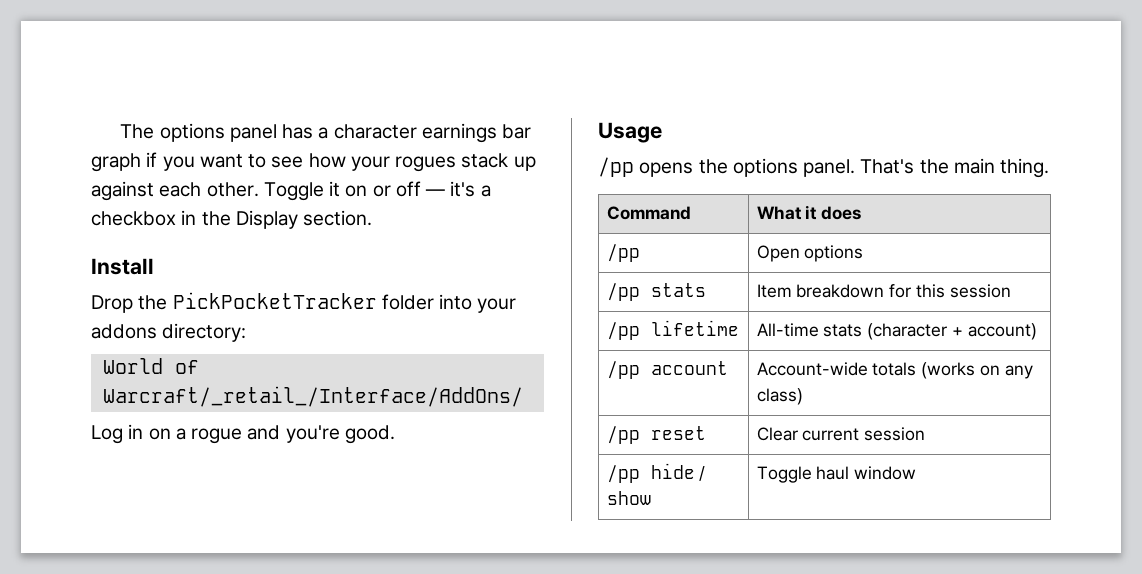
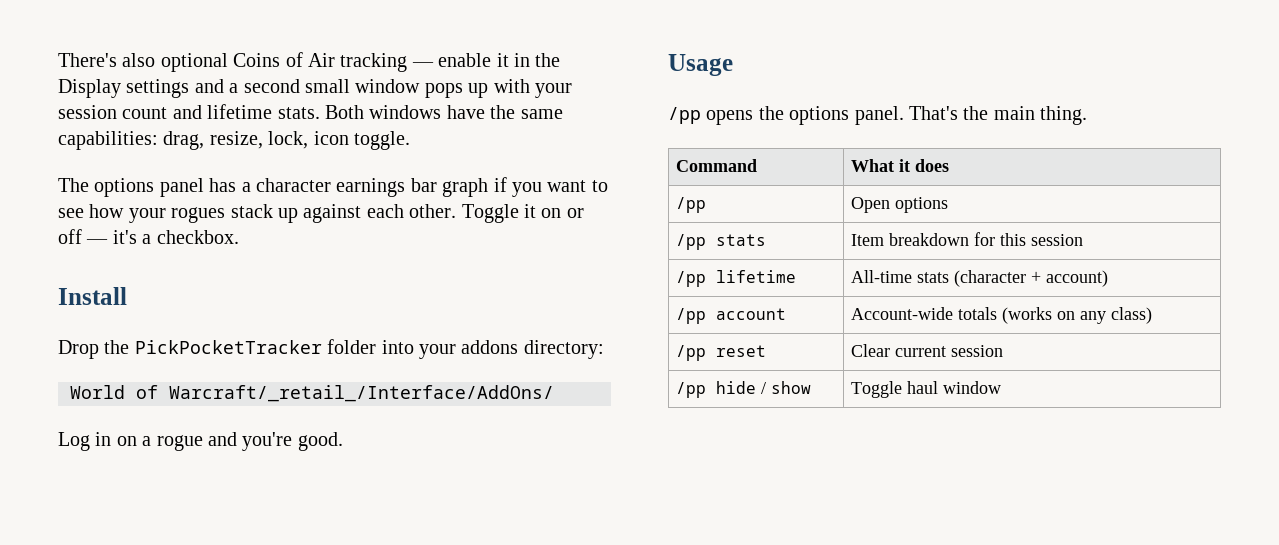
+ There's also optional Coins of Air tracking — enable it in the Display settings and a second small window pops up with your session count and lifetime stats. Both windows have the same capabilities: drag, resize, lock, icon toggle.
- Toggle it on or off — it's a checkbox in the Display section.
+ Toggle it on or off — it's a checkbox.

